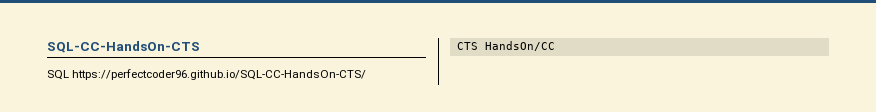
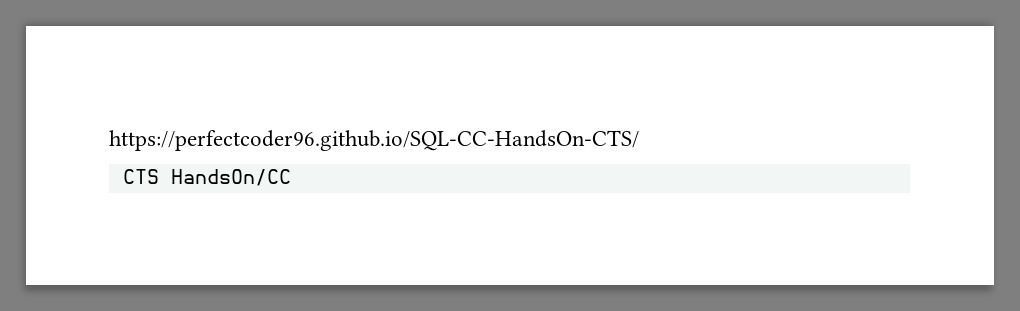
- SQL-CC-HandsOn-CTS
- SQL https://perfectcoder96.github.io/SQL-CC-HandsOn-CTS/
+ https://perfectcoder96.github.io/SQL-CC-HandsOn-CTS/

